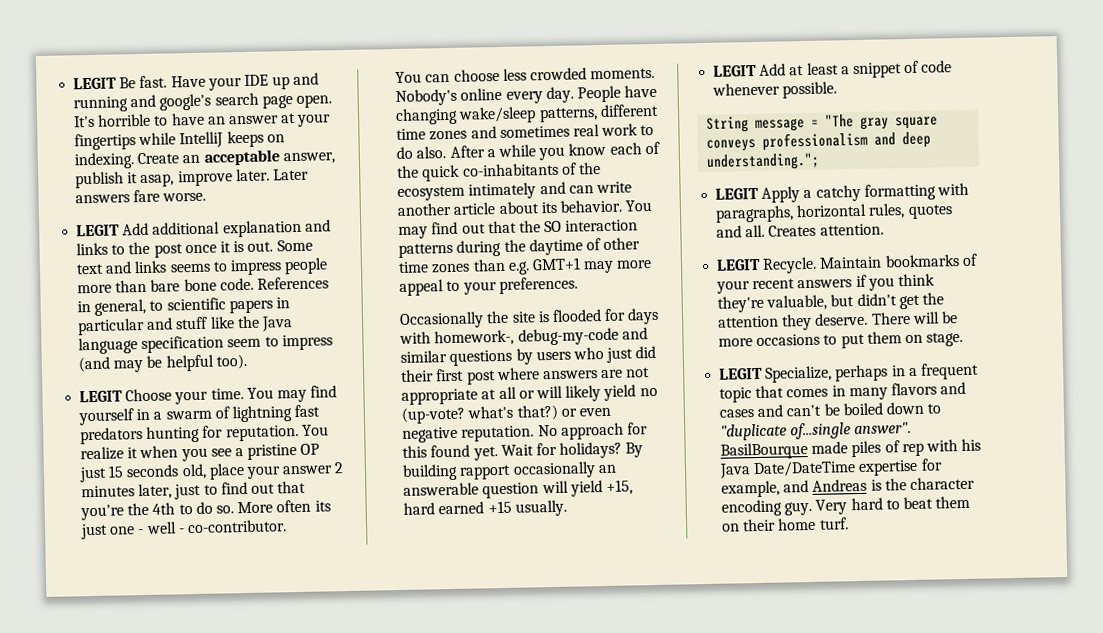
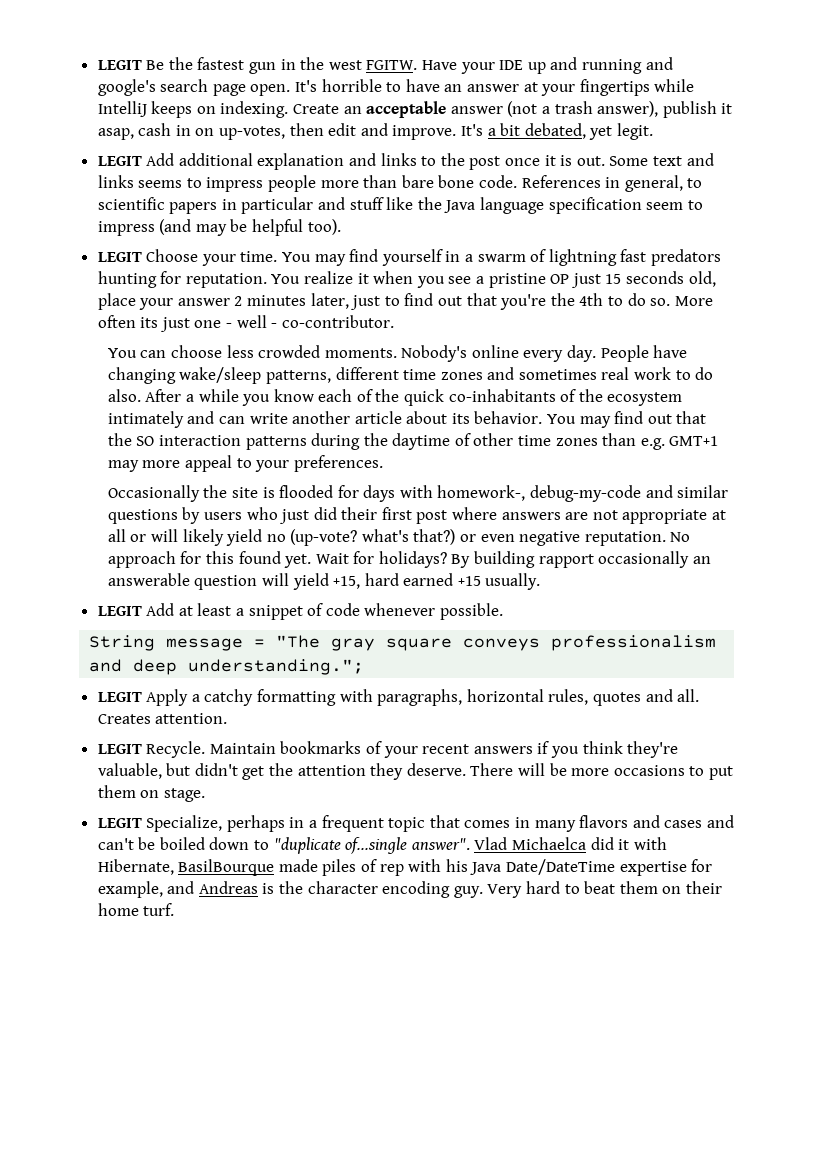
- LEGIT Be fast.
+ LEGIT Be the fastest gun in the west FGITW.
- Create an acceptable answer, publish it asap, improve later. Later answers fare worse.
+ Create an acceptable answer (not a trash answer), publish it asap, cash in on up-votes, then edit and improve. It's a bit debated, yet legit.
- BasilBourque made piles of rep with his Java Date/DateTime expertise for example, and Andreas is the character encoding guy.
+ Vlad Michaelca did it with Hibernate, BasilBourque made piles of rep with his Java Date/DateTime expertise for example, and Andreas is the character encoding guy.

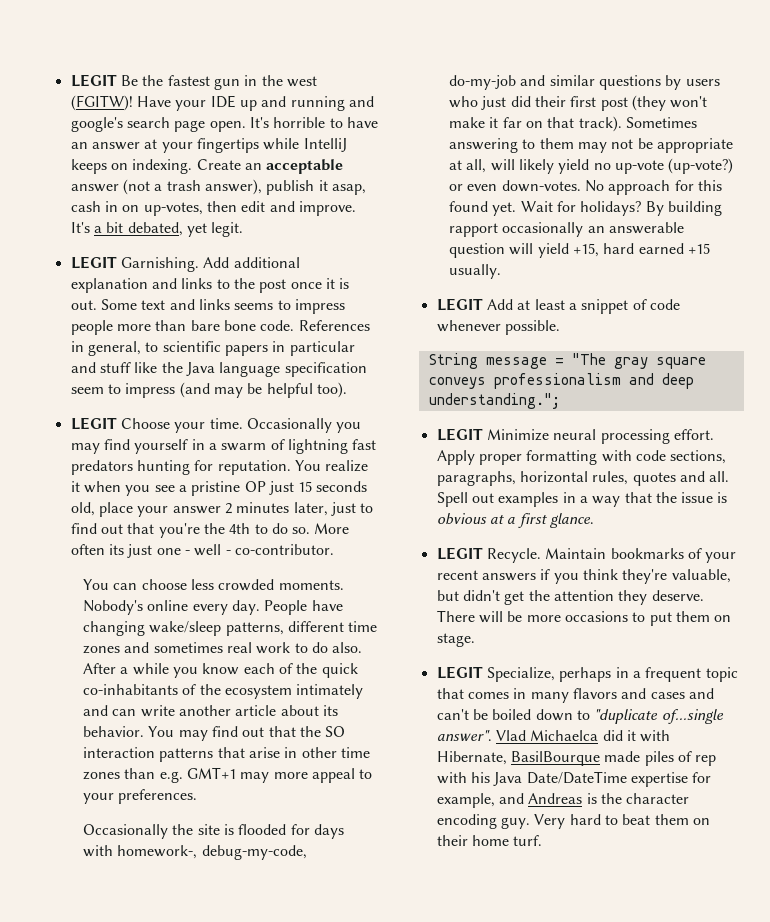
- LEGIT Be the fastest gun in the west FGITW.
+ LEGIT Be the fastest gun in the west (FGITW)!
- LEGIT Add additional explanation and links to the post once it is out.
+ LEGIT Garnishing. Add additional explanation and links to the post once it is out.
- You may find yourself in a swarm of lightning fast predators hunting for reputation.
+ Occasionally you may find yourself in a swarm of lightning fast predators hunting for reputation.
- You may find out that the SO interaction patterns during the daytime of other time zones than e.g. GMT+1 may more appeal to your preferences.
+ You may find out that the SO interaction patterns that arise in other time zones than e.g. GMT+1 may more appeal to your preferences.
- Occasionally the site is flooded for days with homework-, debug-my-code and similar questions by users who just did their first post where answers are not appropriate at all or will likely yield no (up-vote? what's that?) or even negative reputation.
+ Occasionally the site is flooded for days with homework-, debug-my-code, do-my-job and similar questions by users who just did their first post (they won't make it far on that track). Sometimes answering to them may not be appropriate at all, will likely yield no up-vote (up-vote?) or even down-votes.
- LEGIT Apply a catchy formatting with paragraphs, horizontal rules, quotes and all.
+ LEGIT Minimize neural processing effort. Apply proper formatting with code sections, paragraphs, horizontal rules, quotes and all.
- Creates attention.
+ Spell out examples in a way that the issue is obvious at a first glance.

